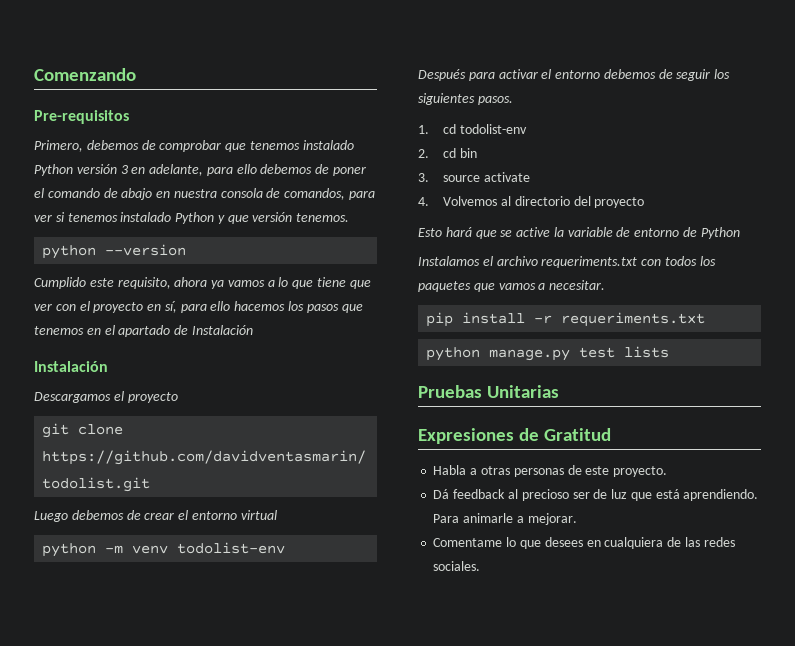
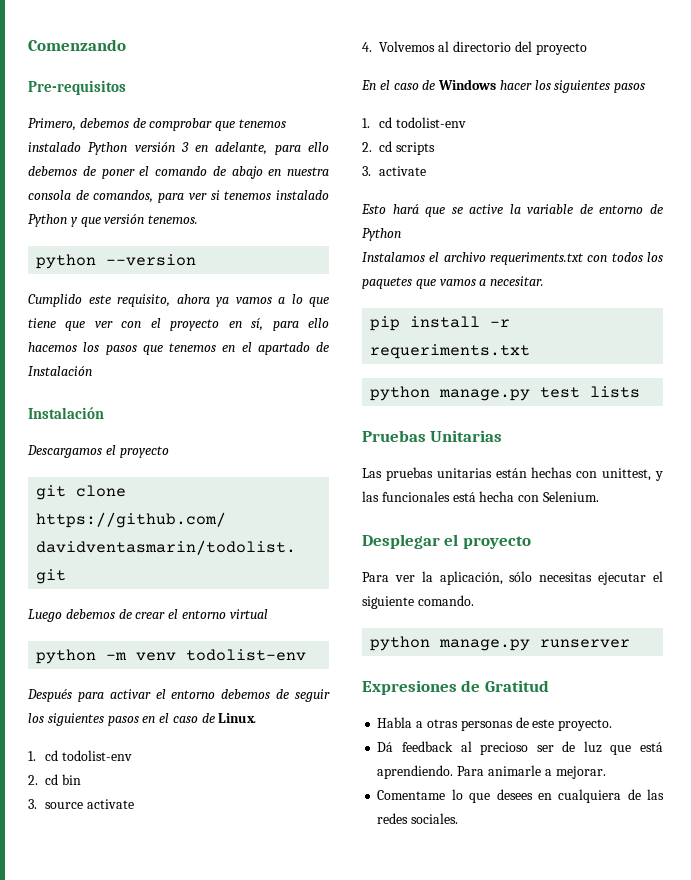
- Después para activar el entorno debemos de seguir los siguientes pasos.
+ Después para activar el entorno debemos de seguir los siguientes pasos en el caso de Linux.
+ En el caso de Windows hacer los siguientes pasos
+ 1. cd todolist-env
+ 2. cd scripts
+ 3. activate
+ Las pruebas unitarias están hechas con unittest, y las funcionales está hecha con Selenium.
+ Desplegar el proyecto
+ Para ver la aplicación, sólo necesitas ejecutar el siguiente comando.
+ python manage.py runserver

